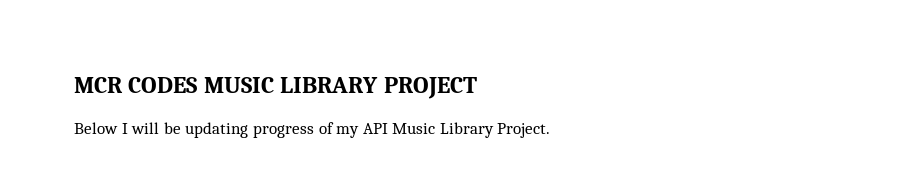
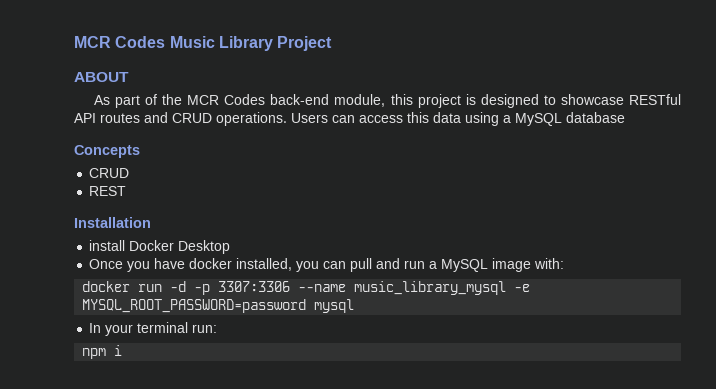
- MCR CODES MUSIC LIBRARY PROJECT
- Below I will be updating progress of my API Music Library Project.
+ MCR Codes Music Library Project
+ ABOUT
+ As part of the MCR Codes back-end module, this project is designed to showcase RESTful API routes and CRUD operations. Users can access this data using a MySQL database
+ Concepts
+ CRUD
+ REST
+ Installation
+ install Docker Desktop
+ Once you have docker installed, you can pull and run a MySQL image with:
+ docker run -d -p 3307:3306 --name music_library_mysql -e MYSQL_ROOT_PASSWORD=password mysql
+ In your terminal run:
+ npm i

